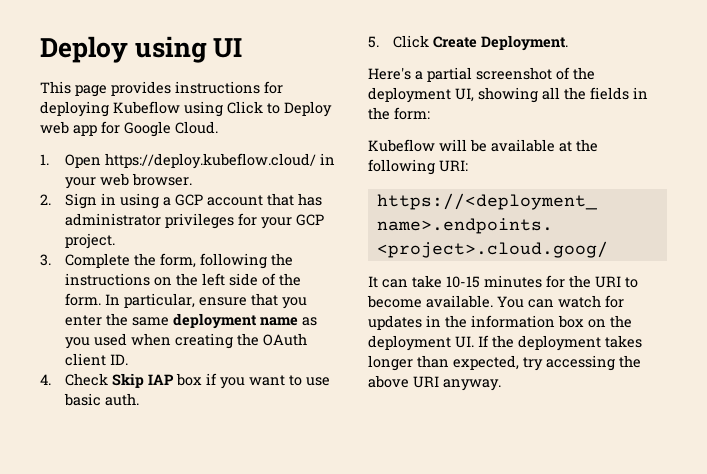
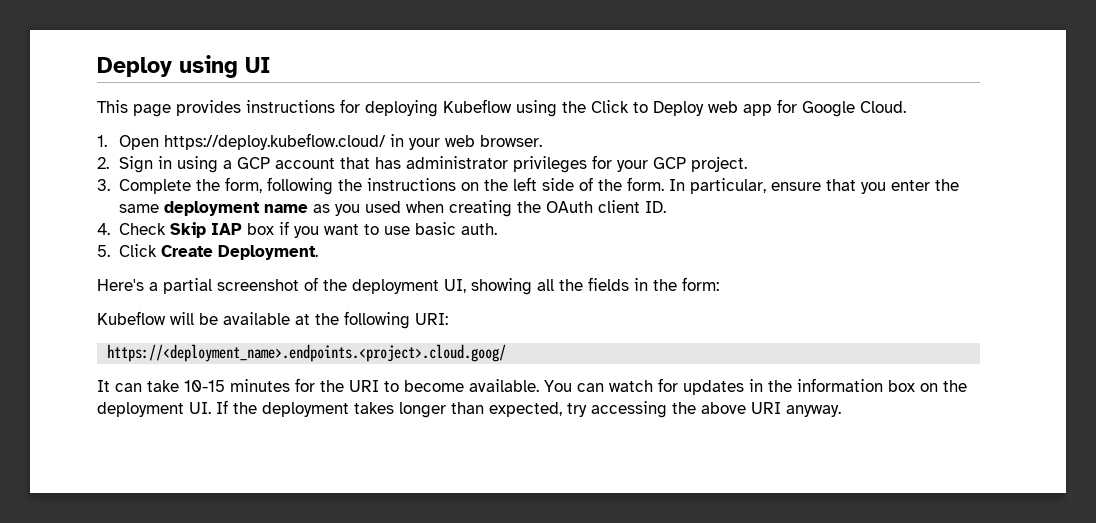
- This page provides instructions for deploying Kubeflow using Click to Deploy web app for Google Cloud.
+ This page provides instructions for deploying Kubeflow using the Click to Deploy web app for Google Cloud.

